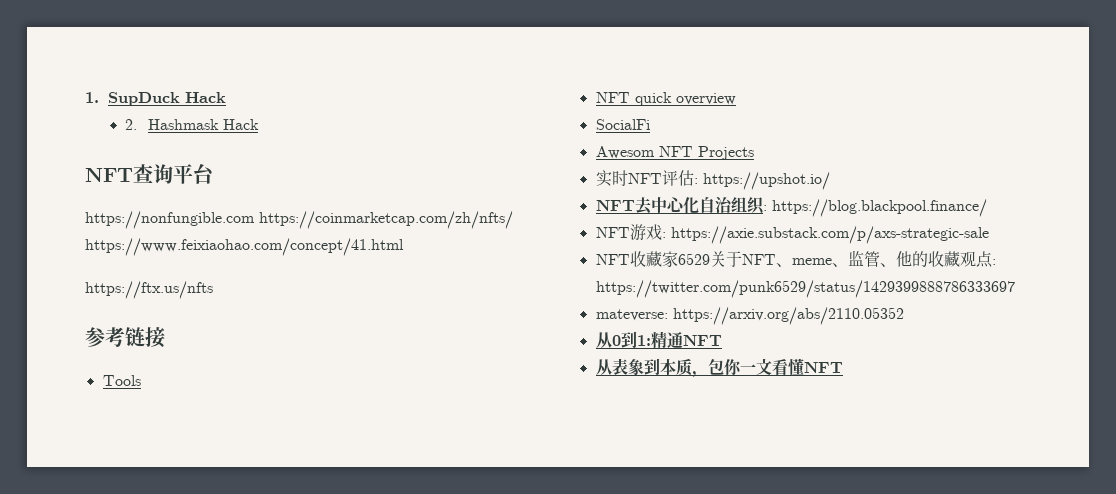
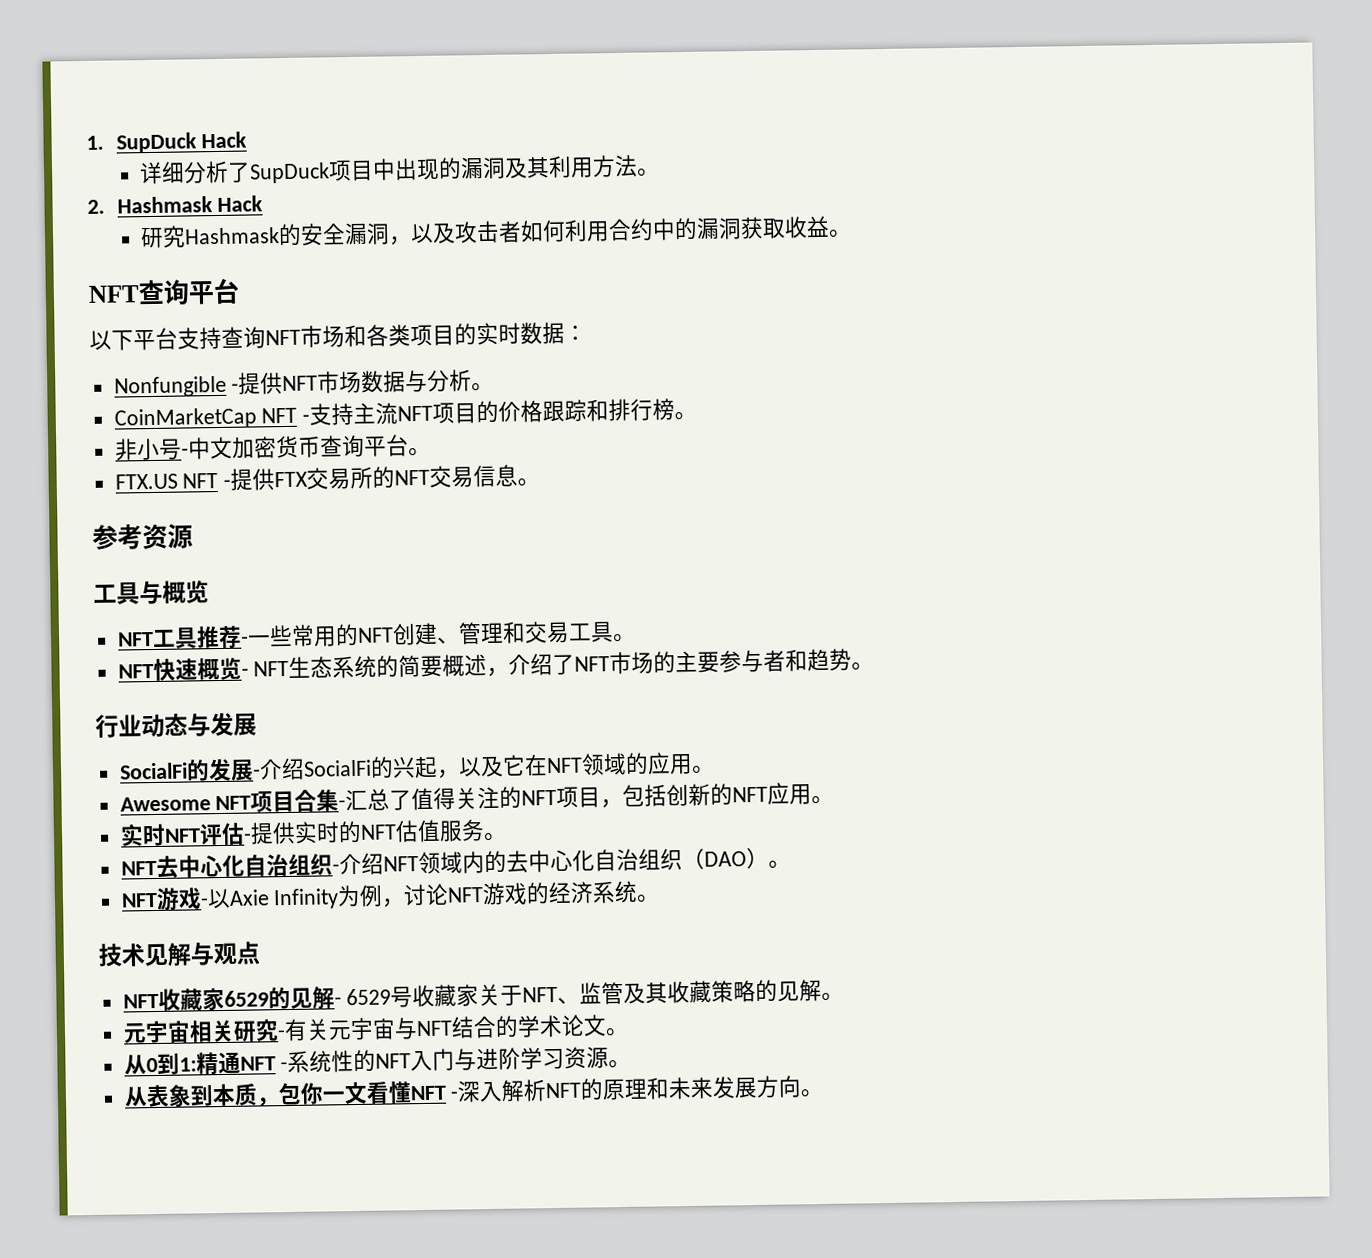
+ 详细分析了SupDuck项目中出现的漏洞及其利用方法。
  2. Hashmask Hack
+ 研究Hashmask的安全漏洞，以及攻击者如何利用合约中的漏洞获取收益。
  NFT查询平台
- https://nonfungible.com https://coinmarketcap.com/zh/nfts/ https://www.feixiaohao.com/concept/41.html
- https://ftx.us/nfts
- 参考链接
- Tools
- NFT quick overview
- SocialFi
- Awesom NFT Projects
- 实时NFT评估: https://upshot.io/
+ 以下平台支持查询NFT市场和各类项目的实时数据：
+ Nonfungible -提供NFT市场数据与分析。
+ CoinMarketCap NFT -支持主流NFT项目的价格跟踪和排行榜。
+ 非小号-中文加密货币查询平台。
+ FTX.US NFT -提供FTX交易所的NFT交易信息。
+ 参考资源
+ 工具与概览
+ NFT工具推荐-一些常用的NFT创建、管理和交易工具。
+ NFT快速概览- NFT生态系统的简要概述，介绍了NFT市场的主要参与者和趋势。
+ 行业动态与发展
+ SocialFi的发展-介绍SocialFi的兴起，以及它在NFT领域的应用。
+ Awesome NFT项目合集-汇总了值得关注的NFT项目，包括创新的NFT应用。
+ 实时NFT评估-提供实时的NFT估值服务。
- NFT去中心化自治组织: https://blog.blackpool.finance/
- NFT游戏: https://axie.substack.com/p/axs-strategic-sale
- NFT收藏家6529关于NFT、meme、监管、他的收藏观点: https://twitter.com/punk6529/status/1429399888786333697
- mateverse: https://arxiv.org/abs/2110.05352
+ NFT去中心化自治组织-介绍NFT领域内的去中心化自治组织（DAO）。
+ NFT游戏-以Axie Infinity为例，讨论NFT游戏的经济系统。
+ 技术见解与观点
+ NFT收藏家6529的见解- 6529号收藏家关于NFT、监管及其收藏策略的见解。
+ 元宇宙相关研究-有关元宇宙与NFT结合的学术论文。
- 从0到1:精通NFT
+ 从0到1:精通NFT -系统性的NFT入门与进阶学习资源。
- 从表象到本质，包你一文看懂NFT
+ 从表象到本质，包你一文看懂NFT -深入解析NFT的原理和未来发展方向。

